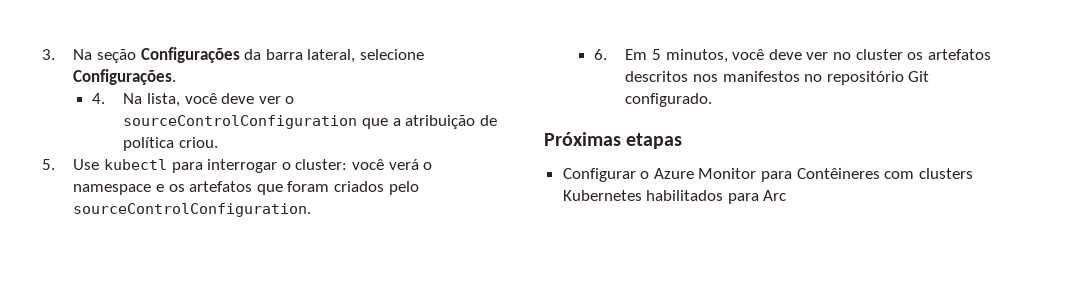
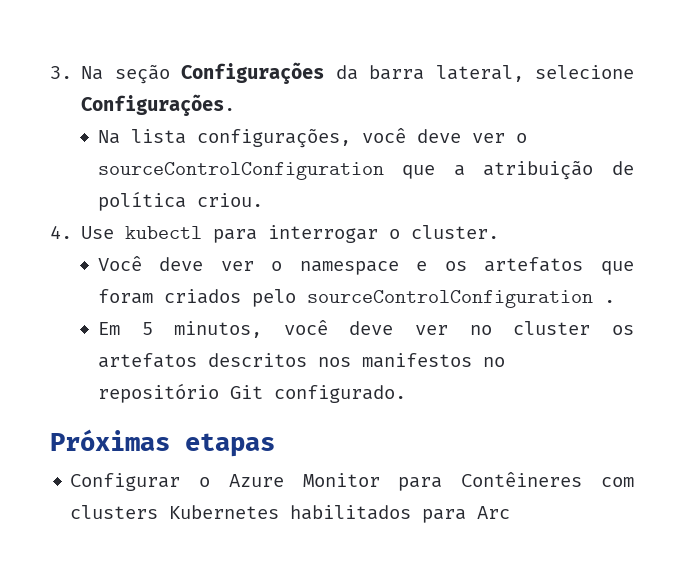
- 4. Na lista, você deve ver o sourceControlConfiguration que a atribuição de política criou.
+ Na lista configurações, você deve ver o sourceControlConfiguration que a atribuição de política criou.
- 5. Use kubectl para interrogar o cluster: você verá o namespace e os artefatos que foram criados pelo sourceControlConfiguration.
- 6. Em 5 minutos, você deve ver no cluster os artefatos descritos nos manifestos no repositório Git configurado.
+ 4. Use kubectl para interrogar o cluster.
+ Você deve ver o namespace e os artefatos que foram criados pelo sourceControlConfiguration .
+ Em 5 minutos, você deve ver no cluster os artefatos descritos nos manifestos no repositório Git configurado.

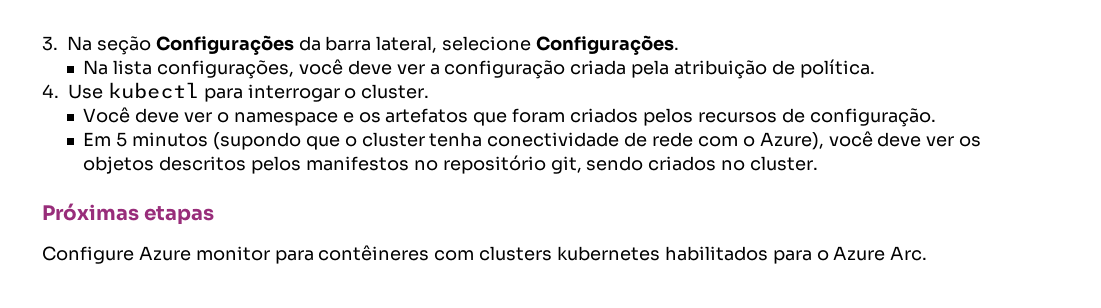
- Na lista configurações, você deve ver o sourceControlConfiguration que a atribuição de política criou.
+ Na lista configurações, você deve ver a configuração criada pela atribuição de política.
- Você deve ver o namespace e os artefatos que foram criados pelo sourceControlConfiguration .
- Em 5 minutos, você deve ver no cluster os artefatos descritos nos manifestos no repositório Git configurado.
+ Você deve ver o namespace e os artefatos que foram criados pelos recursos de configuração.
+ Em 5 minutos (supondo que o cluster tenha conectividade de rede com o Azure), você deve ver os objetos descritos pelos manifestos no repositório git, sendo criados no cluster.
  Próximas etapas
- Configurar o Azure Monitor para Contêineres com clusters Kubernetes habilitados para Arc
+ Configure Azure monitor para contêineres com clusters kubernetes habilitados para o Azure Arc.

